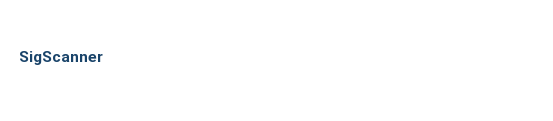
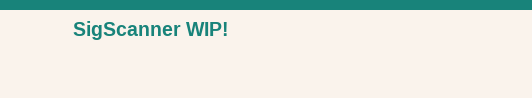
- SigScanner
+ SigScanner WIP!

